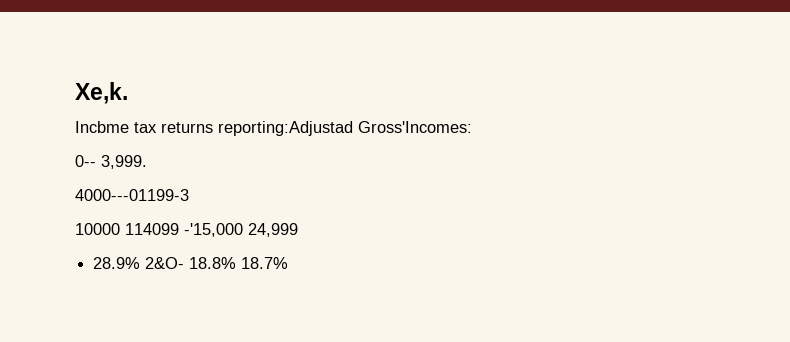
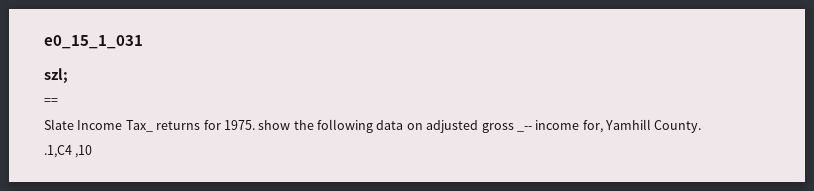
- Xe,k.
- Incbme tax returns reporting:Adjustad Gross'Incomes:
- 0-- 3,999.
- 4000---01199-3
- 10000 114099 -'15,000 24,999
- 28.9% 2&O- 18.8% 18.7%
+ e0_15_1_031
+ szl;
+ ==
+ Slate Income Tax_ returns for 1975. show the following data on adjusted gross _-- income for, Yamhill County.
+ .1,C4 ,10

